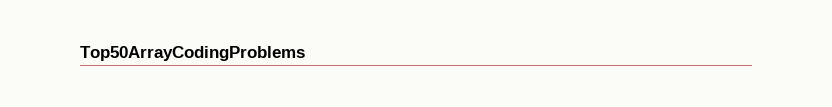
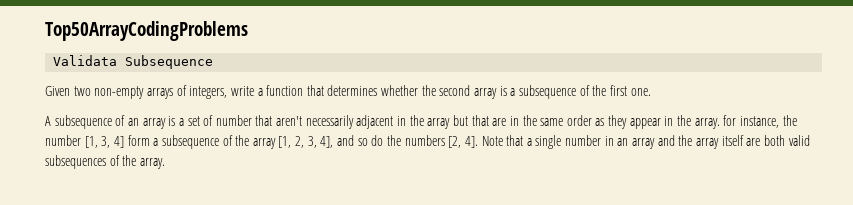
+ Validata Subsequence
+ Given two non-empty arrays of integers, write a function that determines whether the second array is a subsequence of the first one.
+ A subsequence of an array is a set of number that aren't necessarily adjacent in the array but that are in the same order as they appear in the array. for instance, the number [1, 3, 4] form a subsequence of the array [1, 2, 3, 4], and so do the numbers [2, 4]. Note that a single number in an array and the array itself are both valid subsequences of the array.

